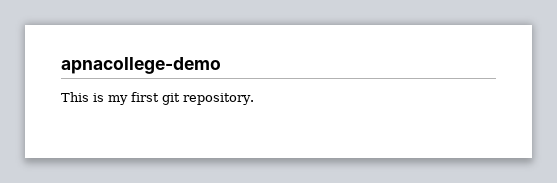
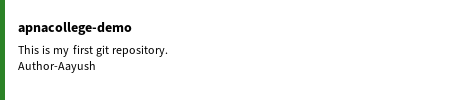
+ Author-Aayush

